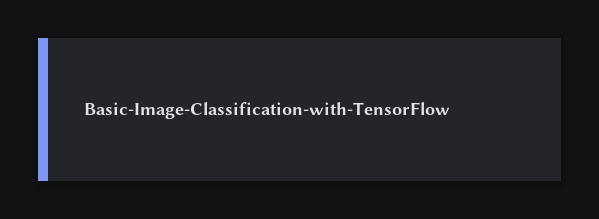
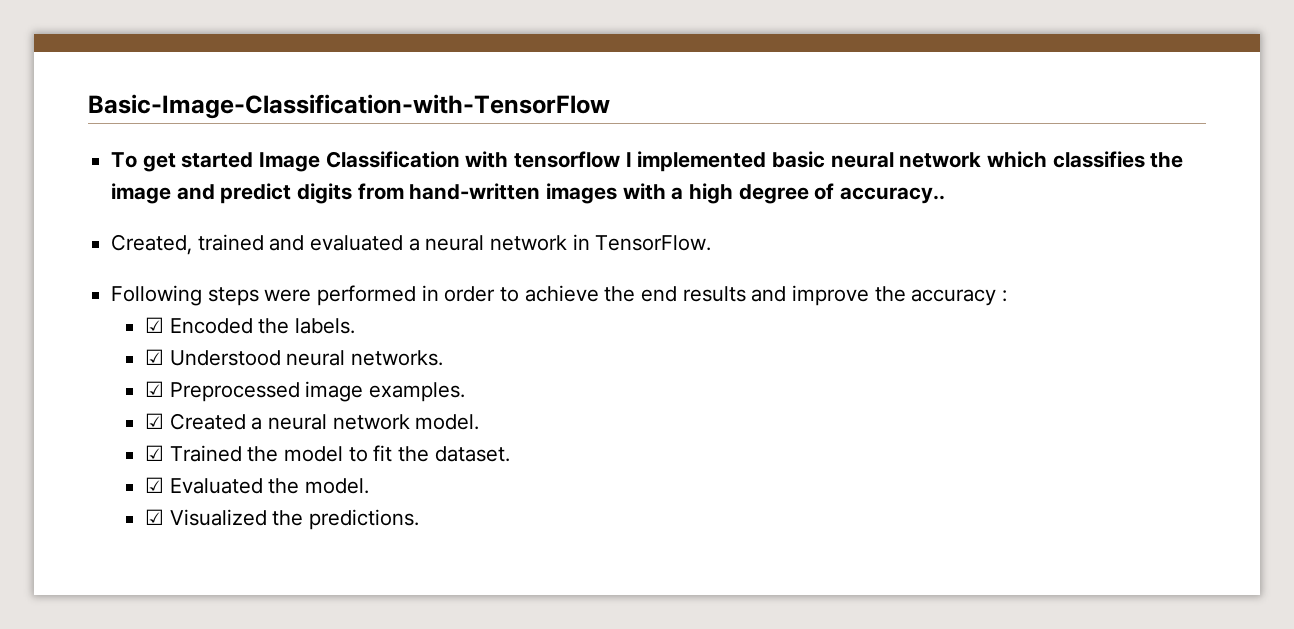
+ To get started Image Classification with tensorflow I implemented basic neural network which classifies the image and predict digits from hand-written images with a high degree of accuracy..
+ Created, trained and evaluated a neural network in TensorFlow.
+ Following steps were performed in order to achieve the end results and improve the accuracy :
+ ☑ Encoded the labels.
+ ☑ Understood neural networks.
+ ☑ Preprocessed image examples.
+ ☑ Created a neural network model.
+ ☑ Trained the model to fit the dataset.
+ ☑ Evaluated the model.
+ ☑ Visualized the predictions.

